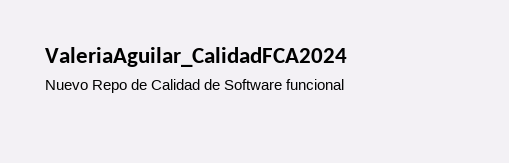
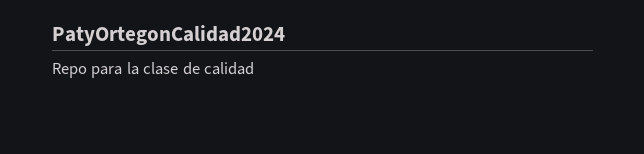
- ValeriaAguilar_CalidadFCA2024
- Nuevo Repo de Calidad de Software funcional
+ PatyOrtegonCalidad2024
+ Repo para la clase de calidad

